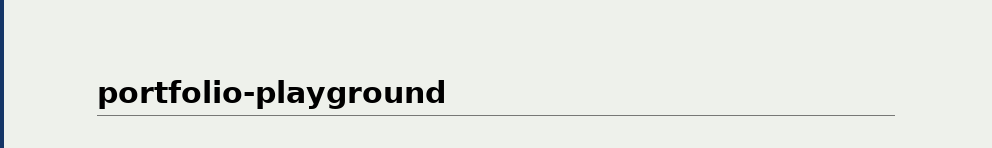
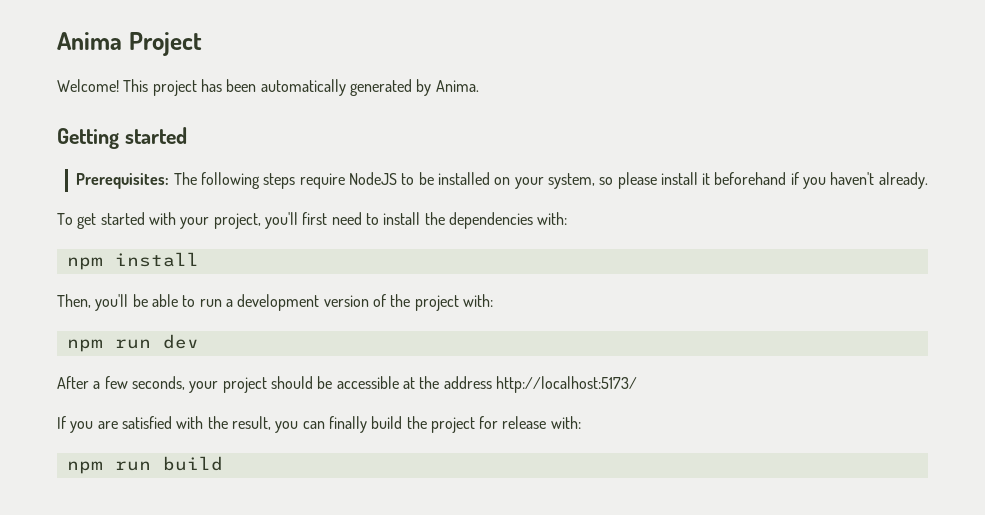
- portfolio-playground
+ Anima Project
+ Welcome! This project has been automatically generated by Anima.
+ Getting started
+ Prerequisites: The following steps require NodeJS to be installed on your system, so please install it beforehand if you haven't already.
+ To get started with your project, you'll first need to install the dependencies with:
+ npm install
+ Then, you'll be able to run a development version of the project with:
+ npm run dev
+ After a few seconds, your project should be accessible at the address http://localhost:5173/
+ If you are satisfied with the result, you can finally build the project for release with:
+ npm run build

